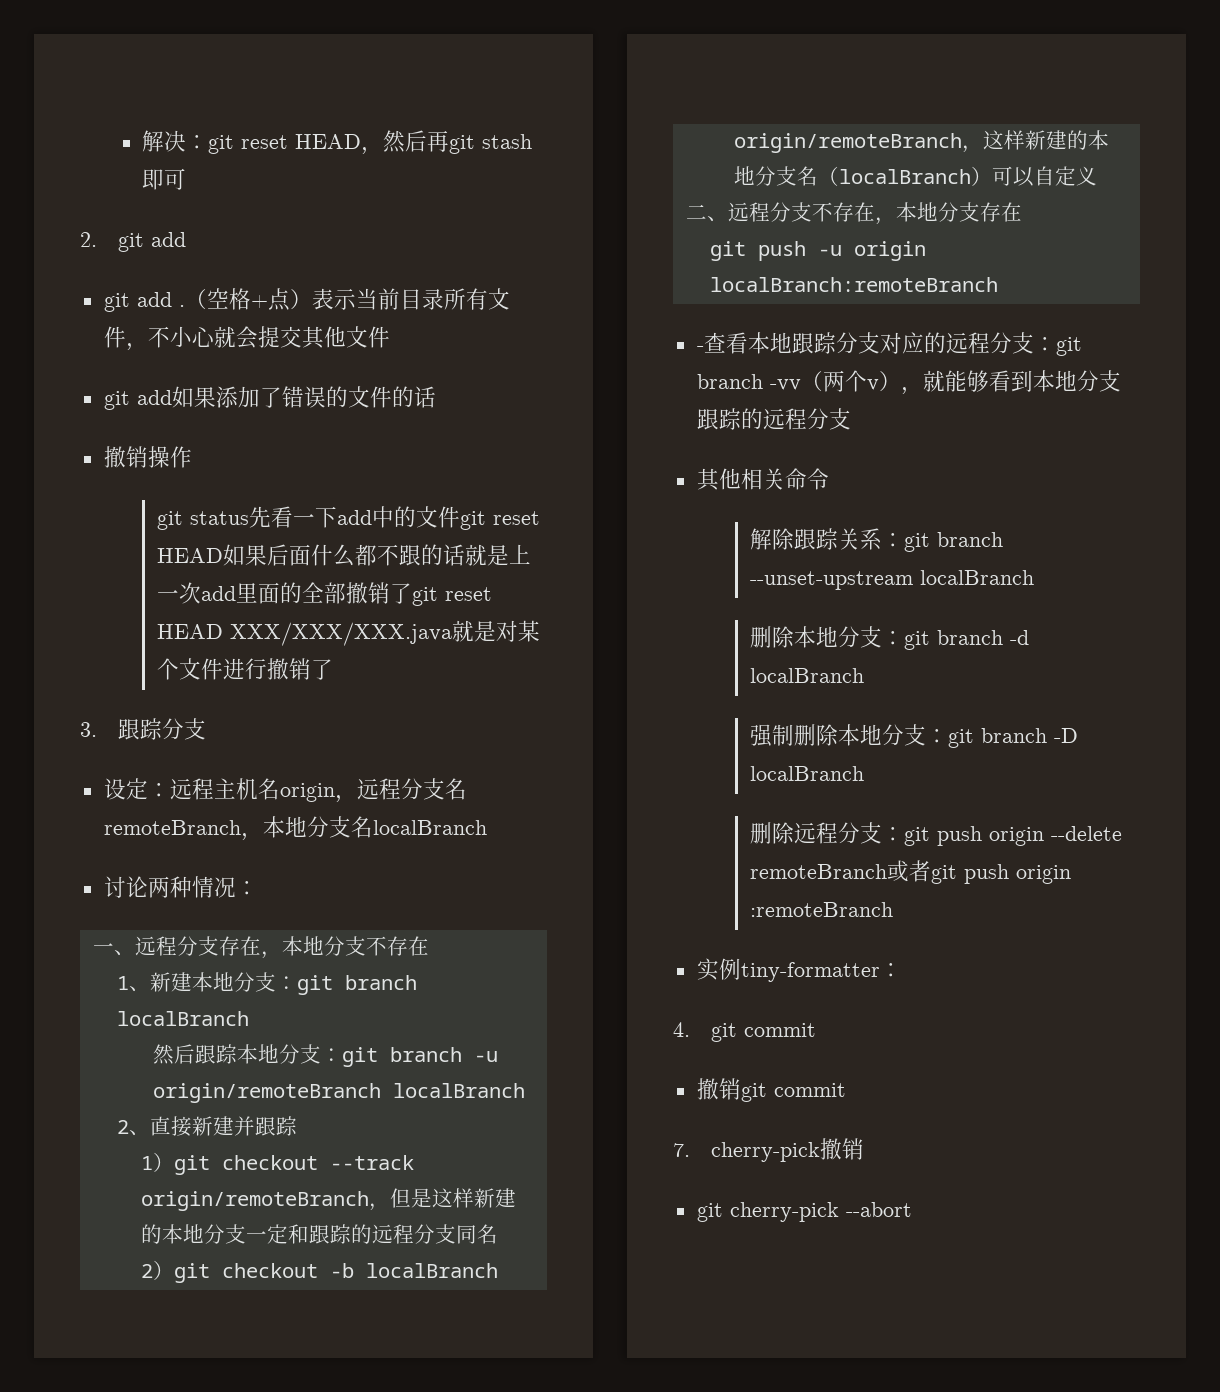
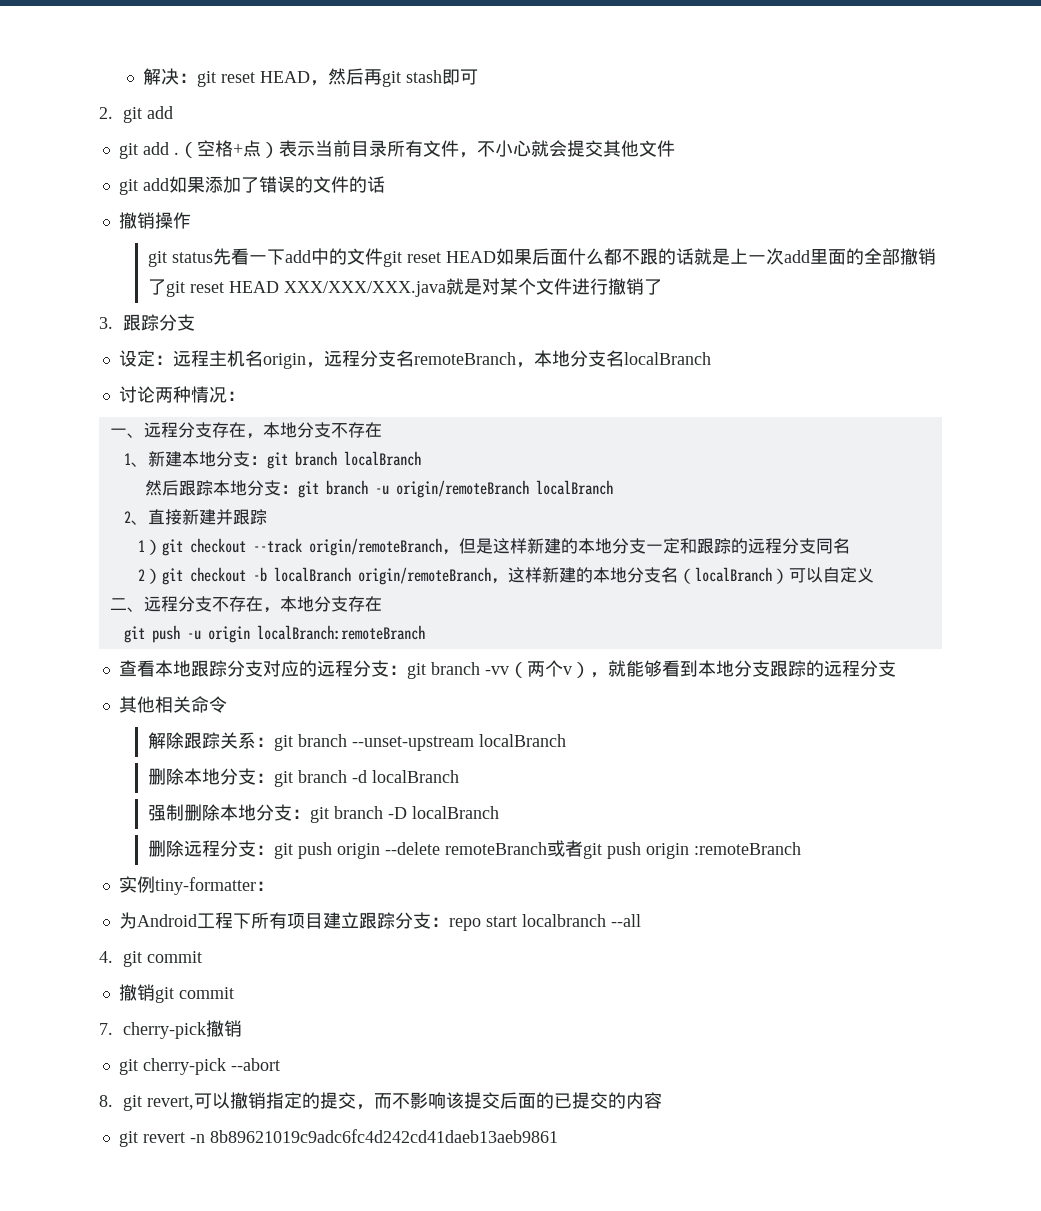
- -查看本地跟踪分支对应的远程分支：git branch -vv（两个v），就能够看到本地分支跟踪的远程分支
+ 查看本地跟踪分支对应的远程分支：git branch -vv（两个v），就能够看到本地分支跟踪的远程分支
+ 为Android工程下所有项目建立跟踪分支：repo start localbranch --all
+ 8. git revert,可以撤销指定的提交，而不影响该提交后面的已提交的内容
+ git revert -n 8b89621019c9adc6fc4d242cd41daeb13aeb9861

